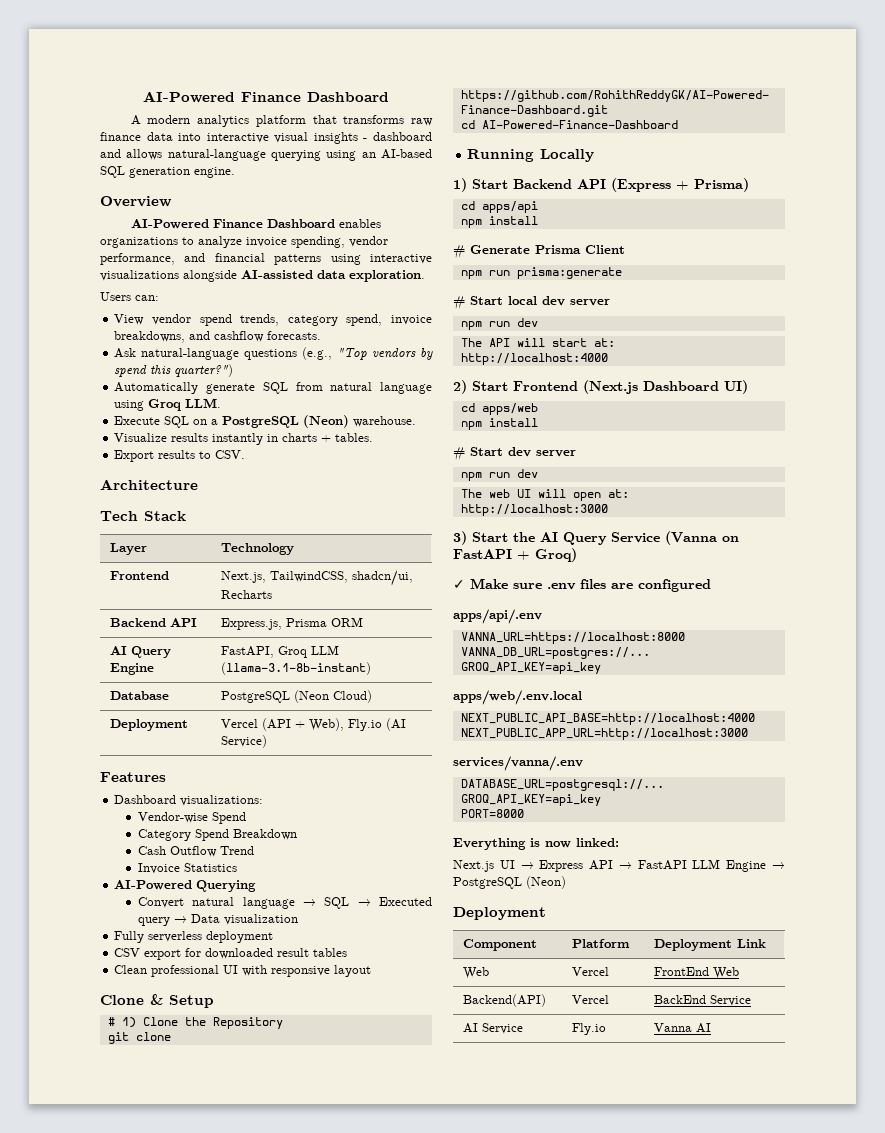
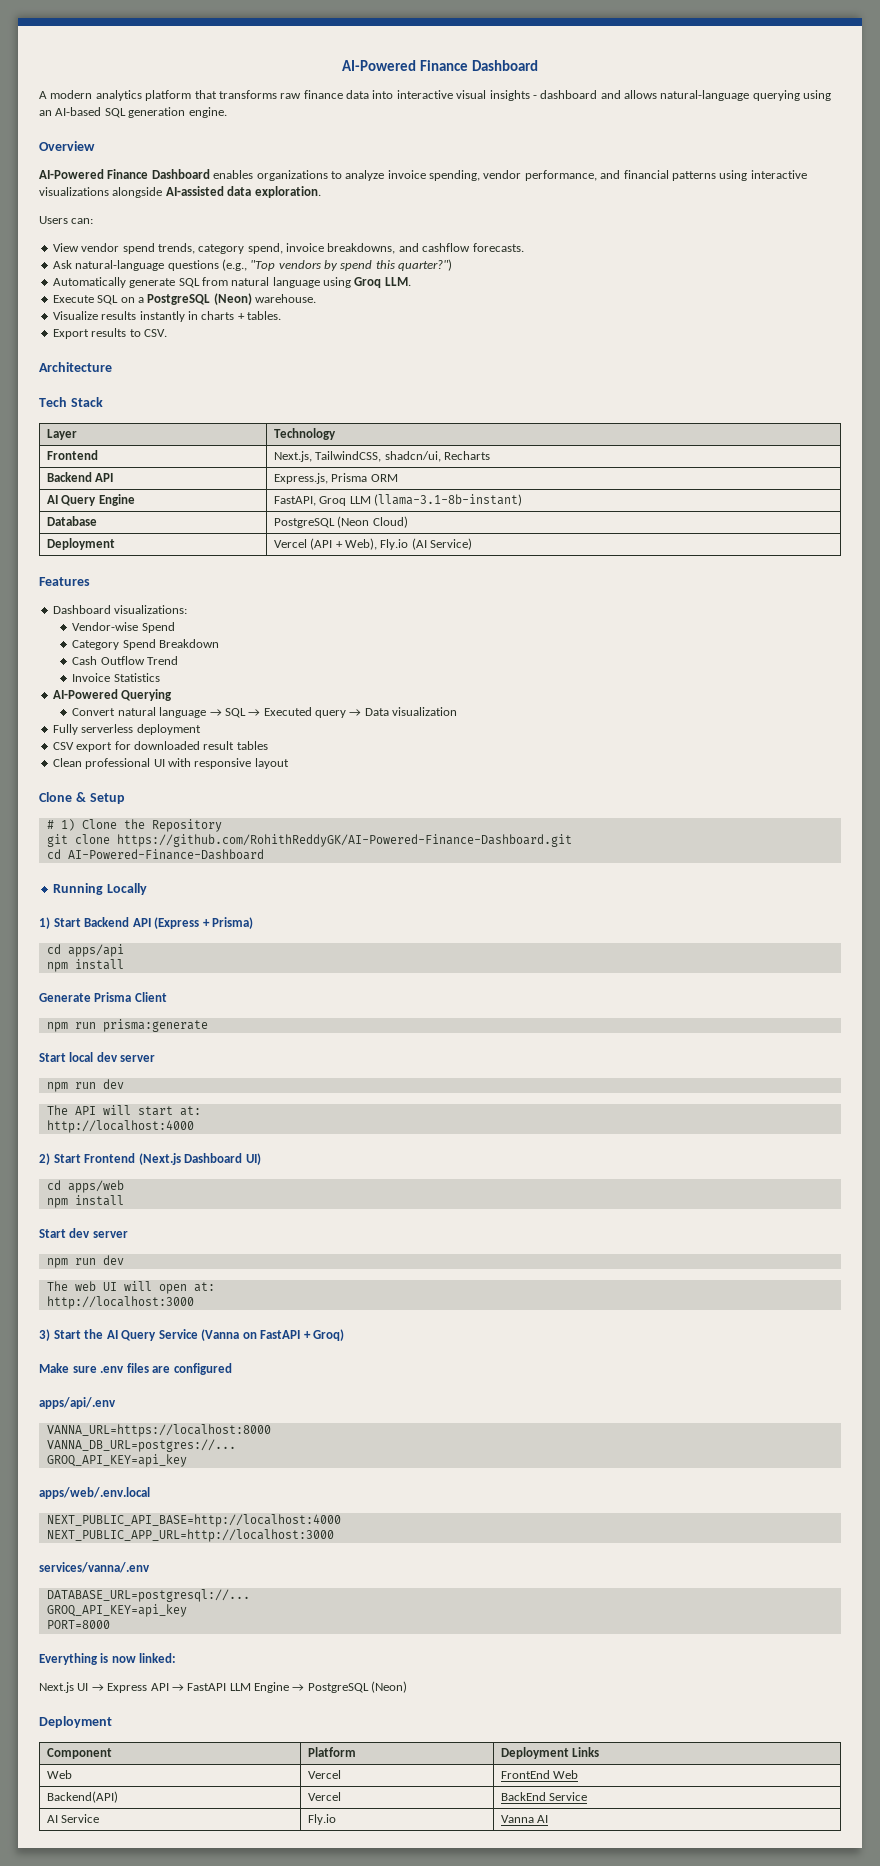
- # Generate Prisma Client
+ Generate Prisma Client
- # Start local dev server
+ Start local dev server
- # Start dev server
+ Start dev server
- ✓ Make sure .env files are configured
+ Make sure .env files are configured
- Component | Platform | Deployment Link
+ Component | Platform | Deployment Links

